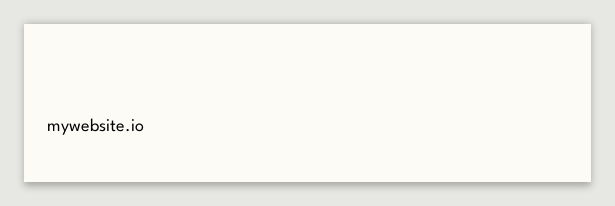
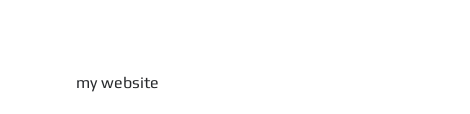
- mywebsite.io
+ my website

